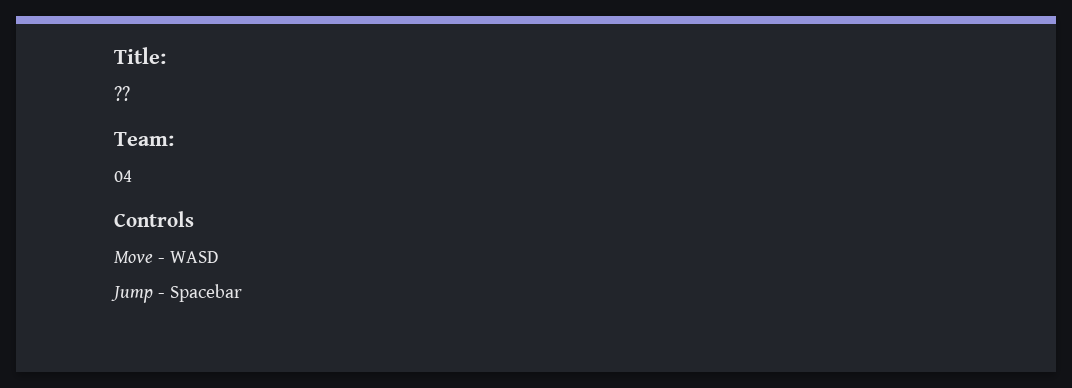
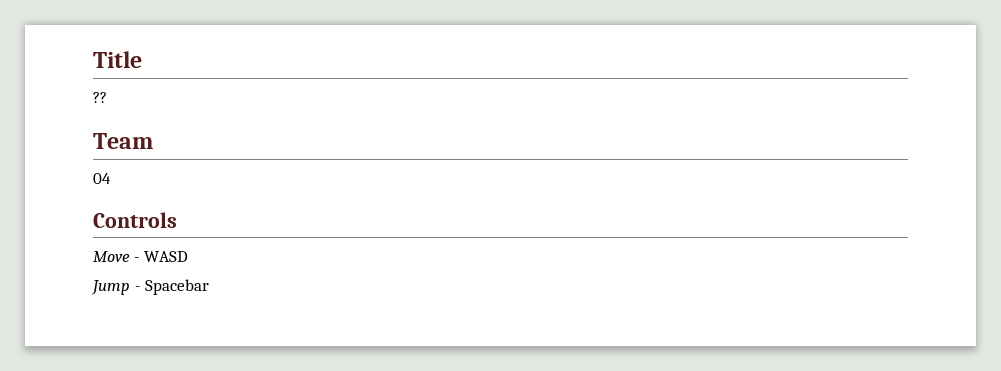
- Title:
+ Title
- Team:
+ Team

